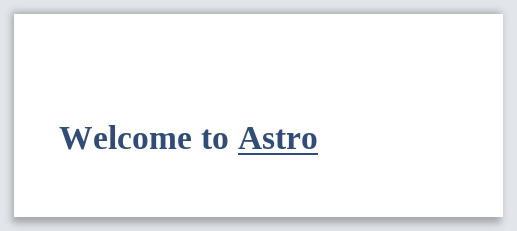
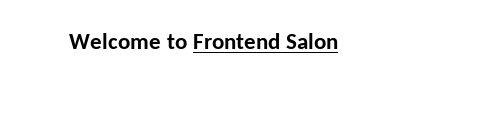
- Welcome to Astro
+ Welcome to Frontend Salon

